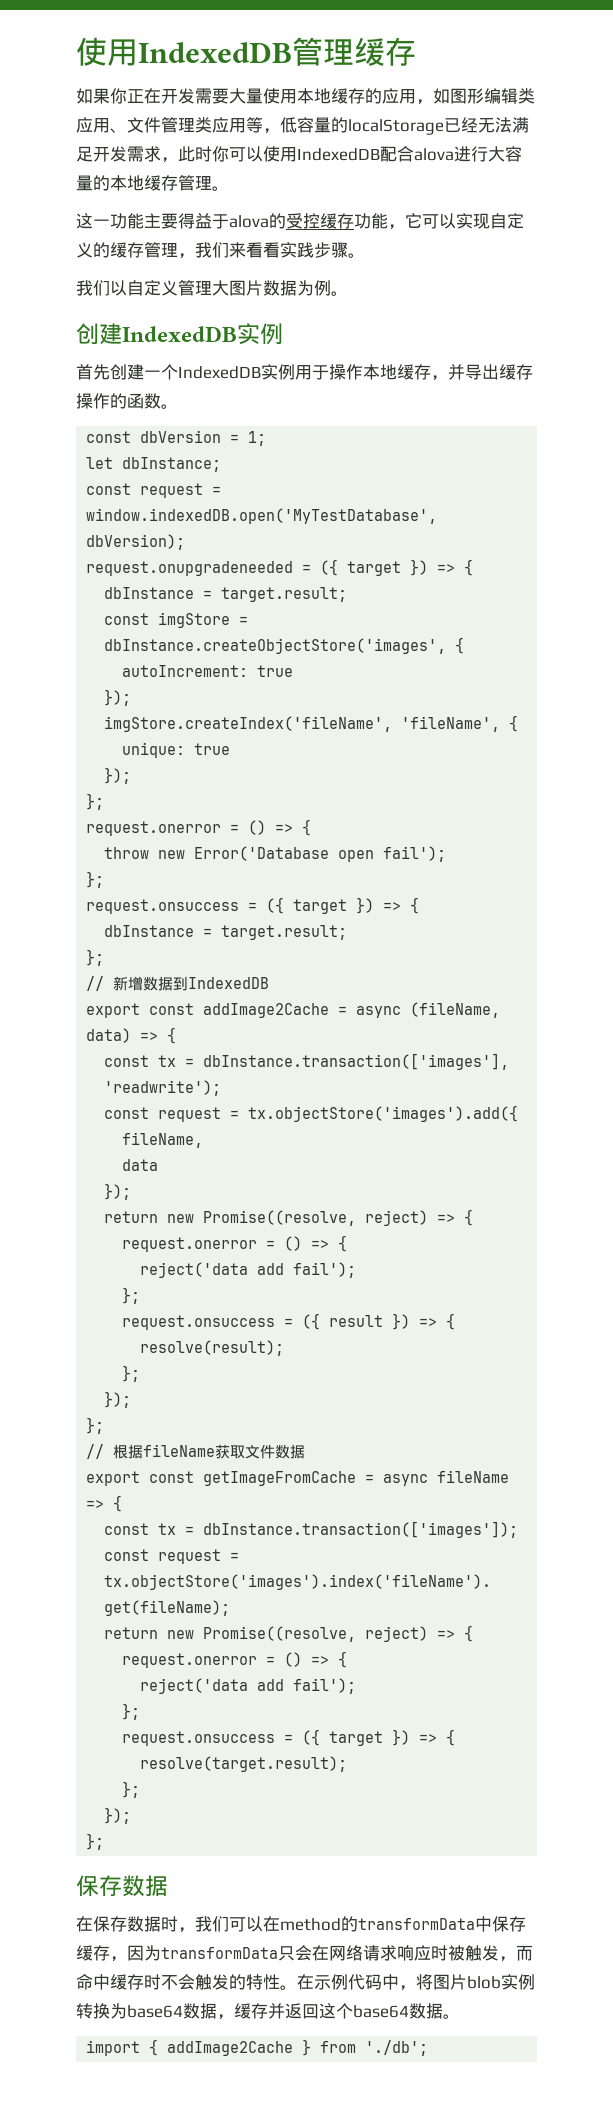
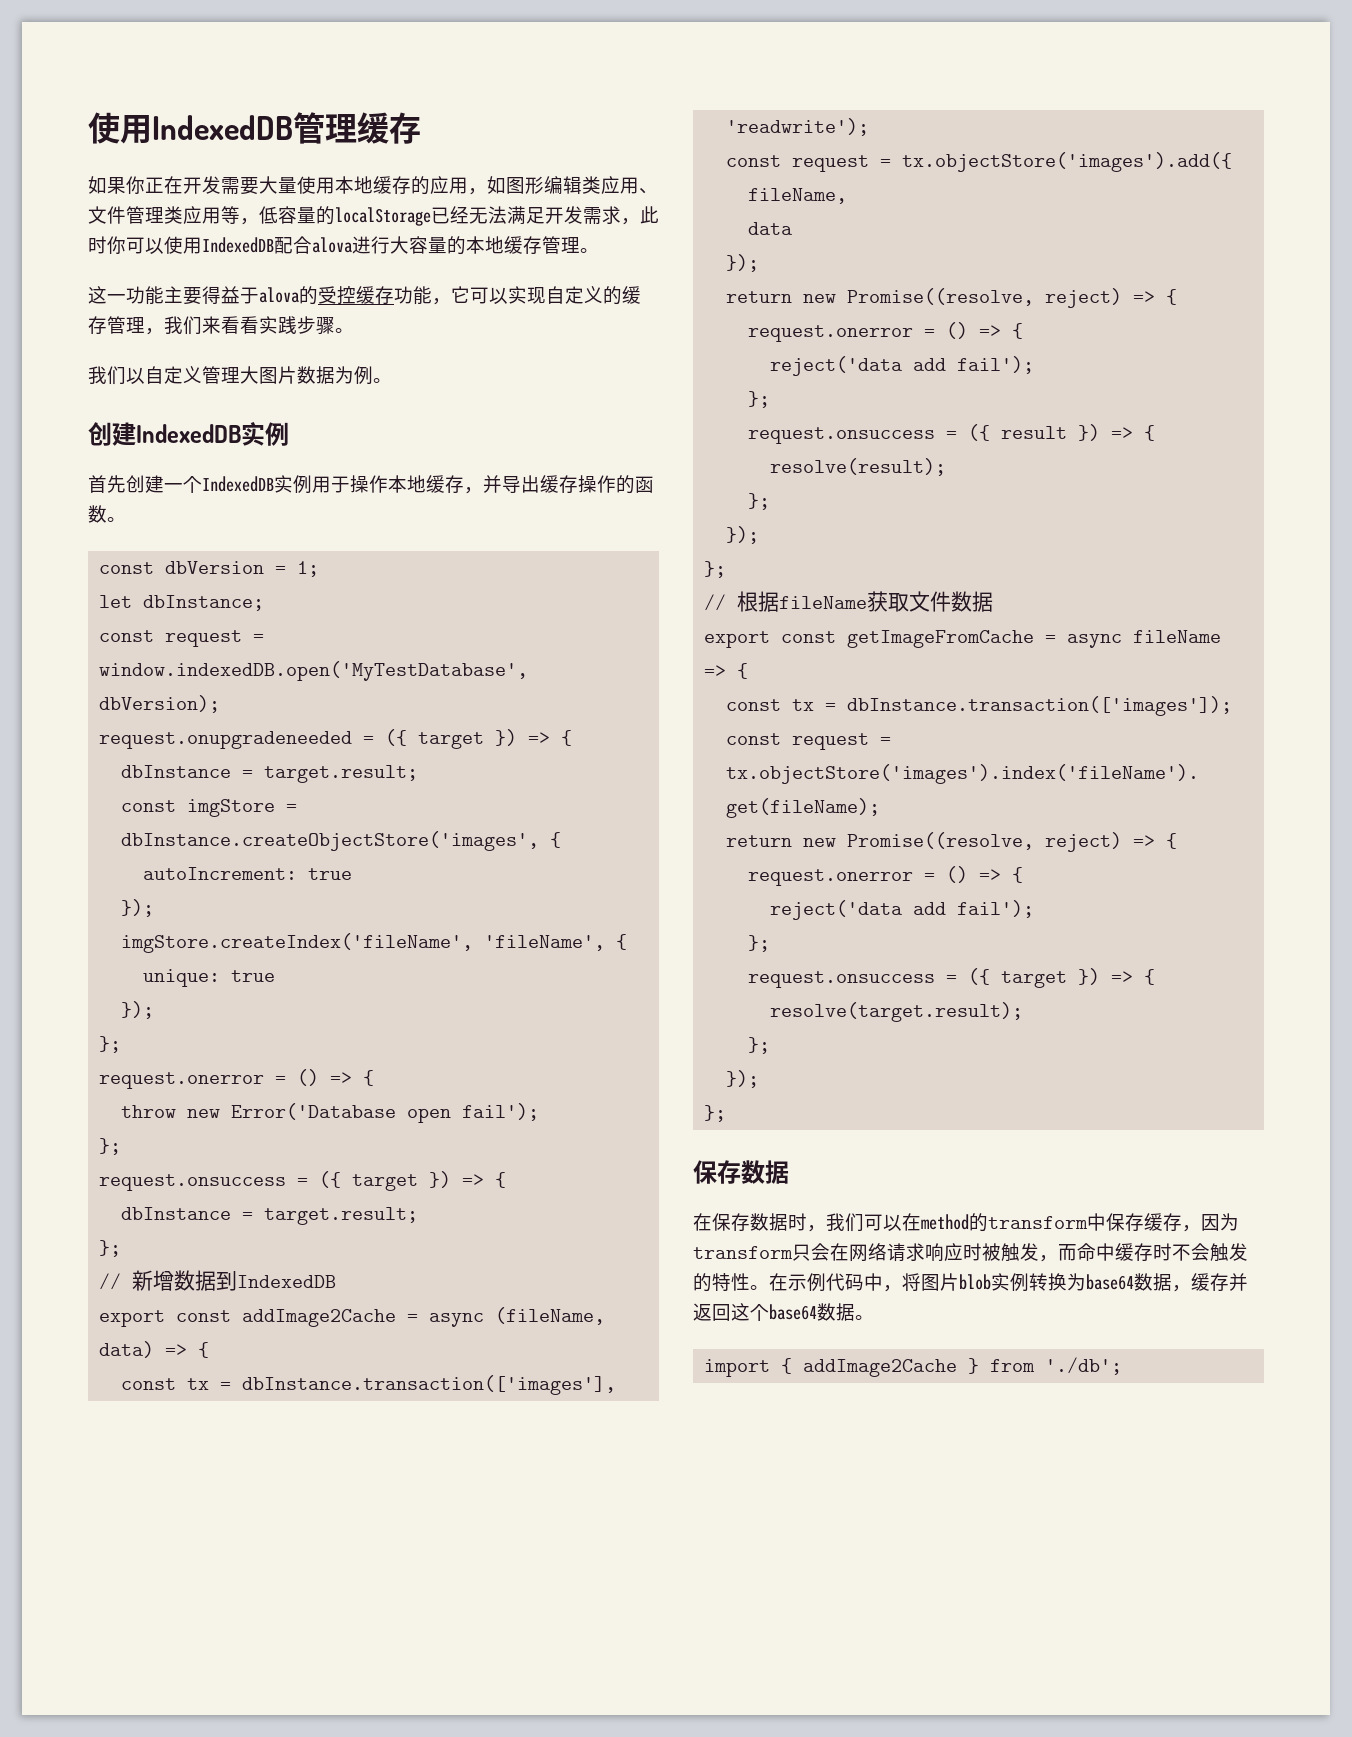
- 在保存数据时，我们可以在method的transformData中保存缓存，因为transformData只会在网络请求响应时被触发，而命中缓存时不会触发的特性。
+ 在保存数据时，我们可以在method的transform中保存缓存，因为transform只会在网络请求响应时被触发，而命中缓存时不会触发的特性。

